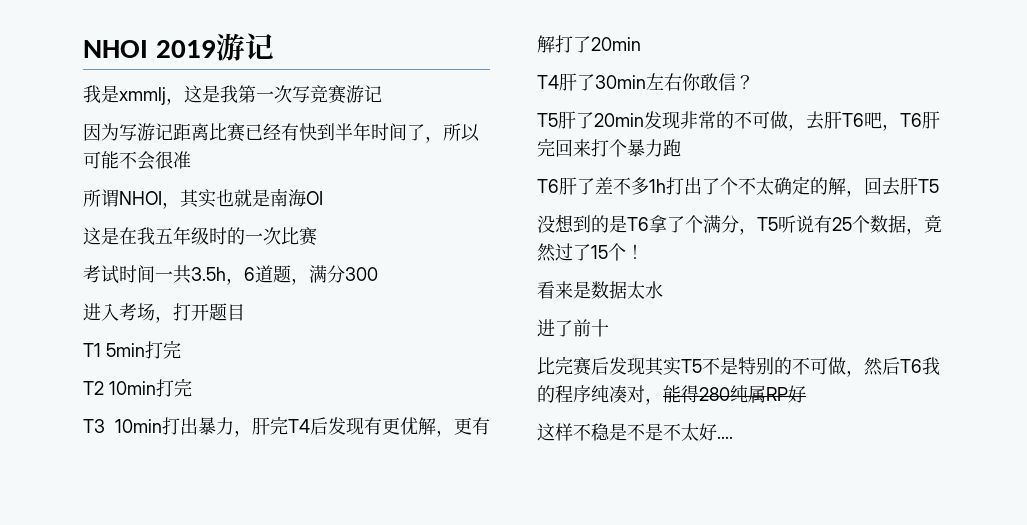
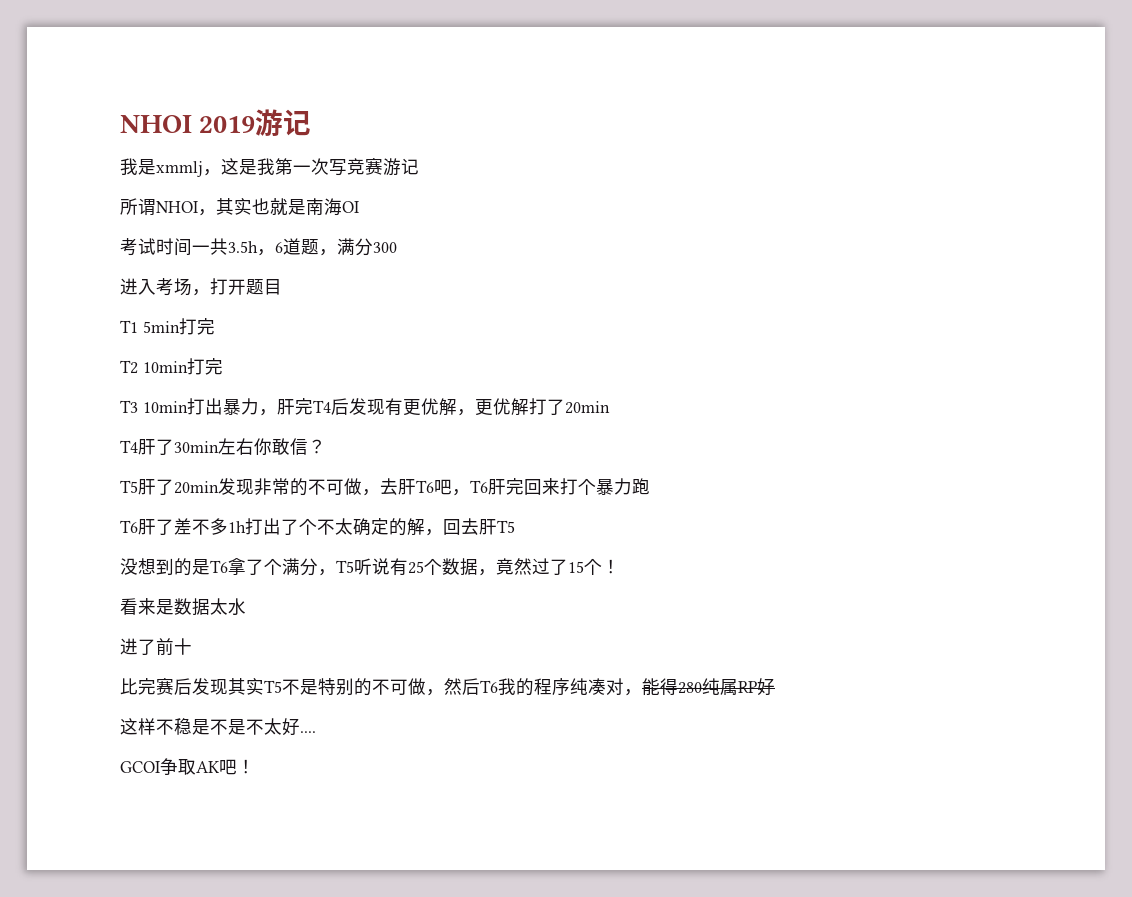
- 因为写游记距离比赛已经有快到半年时间了，所以可能不会很准
- 这是在我五年级时的一次比赛
- T3 10min打出暴力，肝完T4后发现有更优解，更有解打了20min
+ T3 10min打出暴力，肝完T4后发现有更优解，更优解打了20min
+ GCOI争取AK吧！

